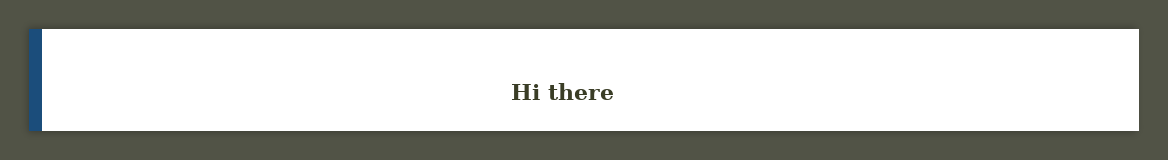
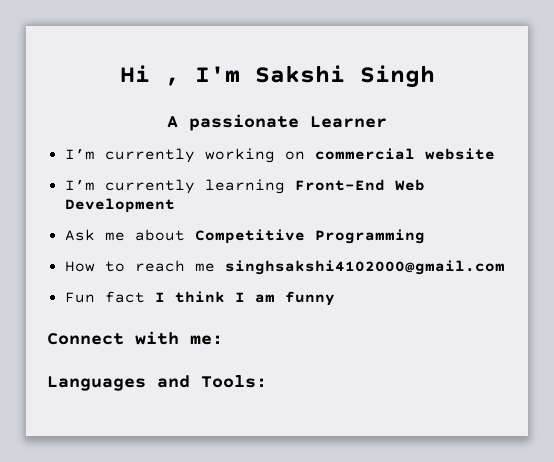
- Hi there
+ Hi , I'm Sakshi Singh
+ A passionate Learner
+ I’m currently working on commercial website
+ I’m currently learning Front-End Web Development
+ Ask me about Competitive Programming
+ How to reach me singhsakshi4102000@gmail.com
+ Fun fact I think I am funny
+ Connect with me:
+ Languages and Tools:

